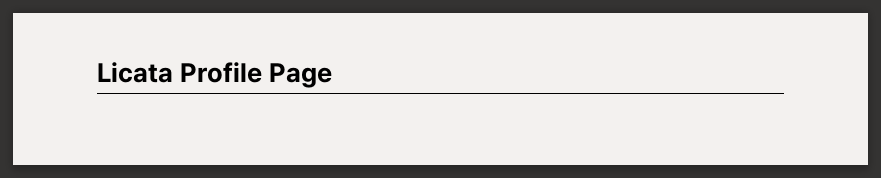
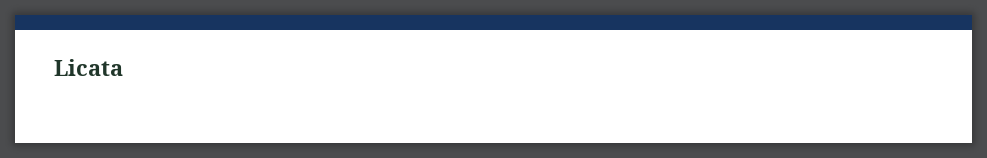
- Licata Profile Page
+ Licata

